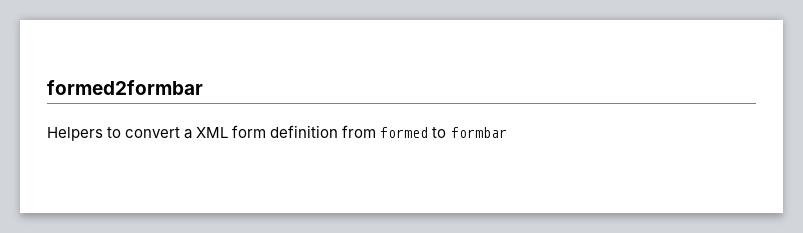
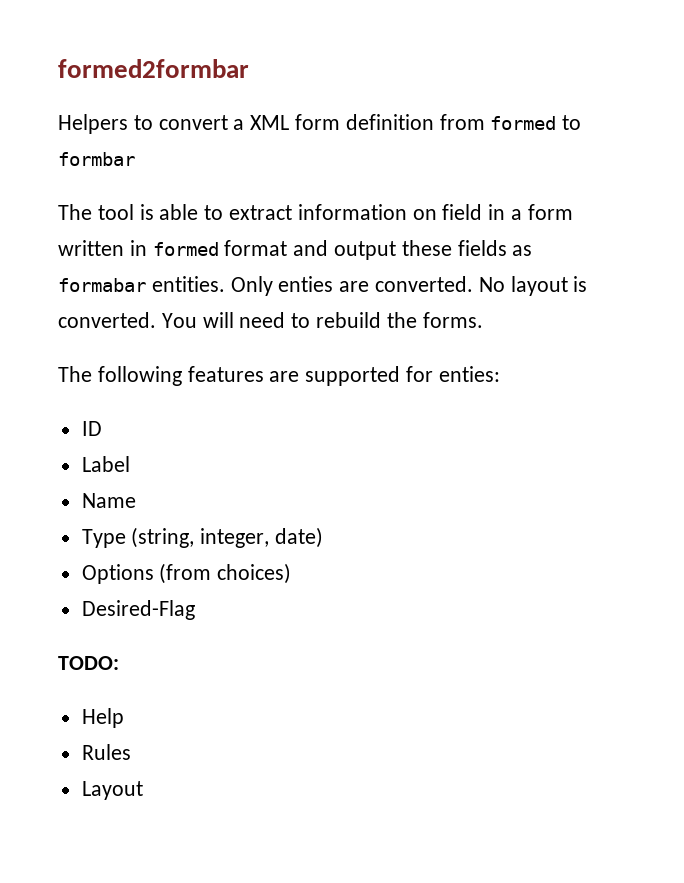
+ The tool is able to extract information on field in a form written in formed format and output these fields as formabar entities. Only enties are converted. No layout is converted. You will need to rebuild the forms.
+ The following features are supported for enties:
+ ID
+ Label
+ Name
+ Type (string, integer, date)
+ Options (from choices)
+ Desired-Flag
+ TODO:
+ Help
+ Rules
+ Layout

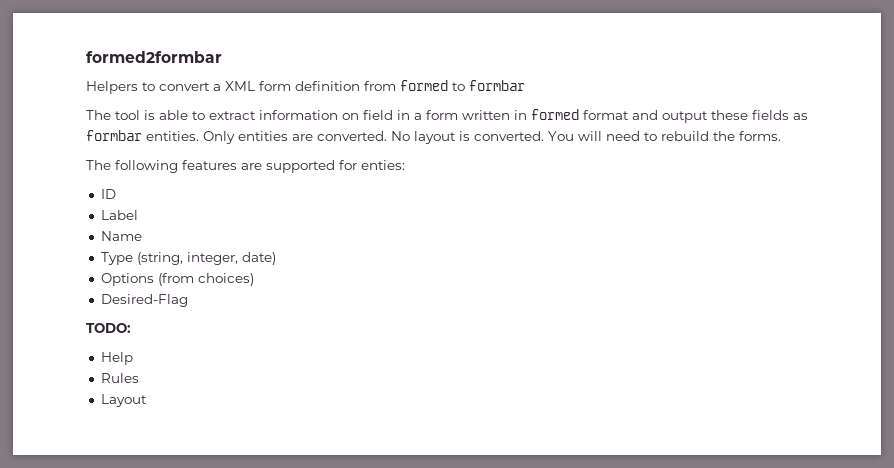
- The tool is able to extract information on field in a form written in formed format and output these fields as formabar entities.
+ The tool is able to extract information on field in a form written in formed format and output these fields as formbar entities.
- Only enties are converted.
+ Only entities are converted.

